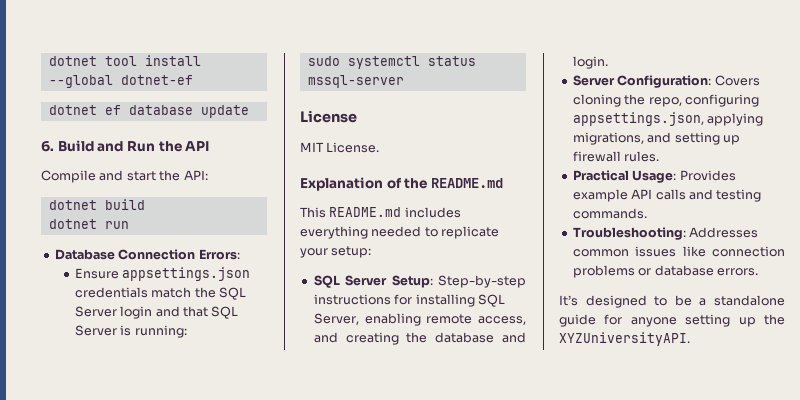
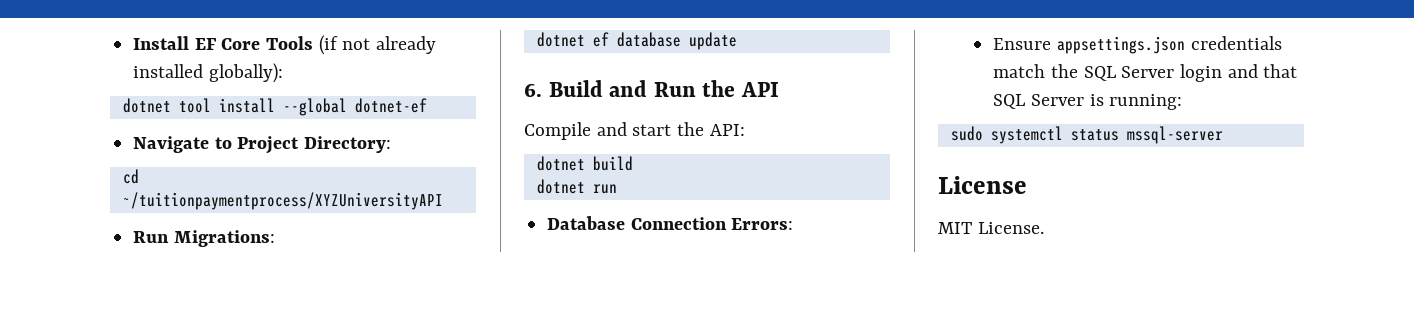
+ Install EF Core Tools (if not already installed globally):
+ Navigate to Project Directory:
+ cd ~/tuitionpaymentprocess/XYZUniversityAPI
+ Run Migrations:
- Explanation of the README.md
- This README.md includes everything needed to replicate your setup:
- SQL Server Setup: Step-by-step instructions for installing SQL Server, enabling remote access, and creating the database and login.
- Server Configuration: Covers cloning the repo, configuring appsettings.json, applying migrations, and setting up firewall rules.
- Practical Usage: Provides example API calls and testing commands.
- Troubleshooting: Addresses common issues like connection problems or database errors.
- It’s designed to be a standalone guide for anyone setting up the XYZUniversityAPI.

